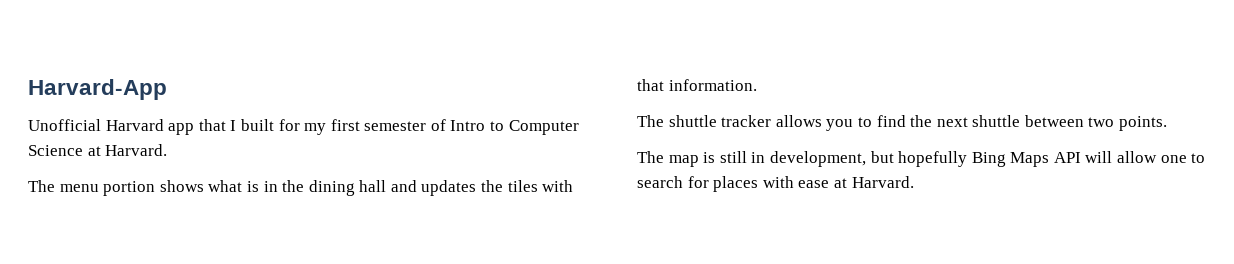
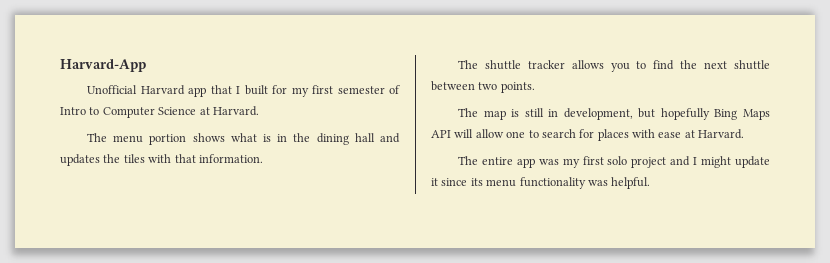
+ The entire app was my first solo project and I might update it since its menu functionality was helpful.

